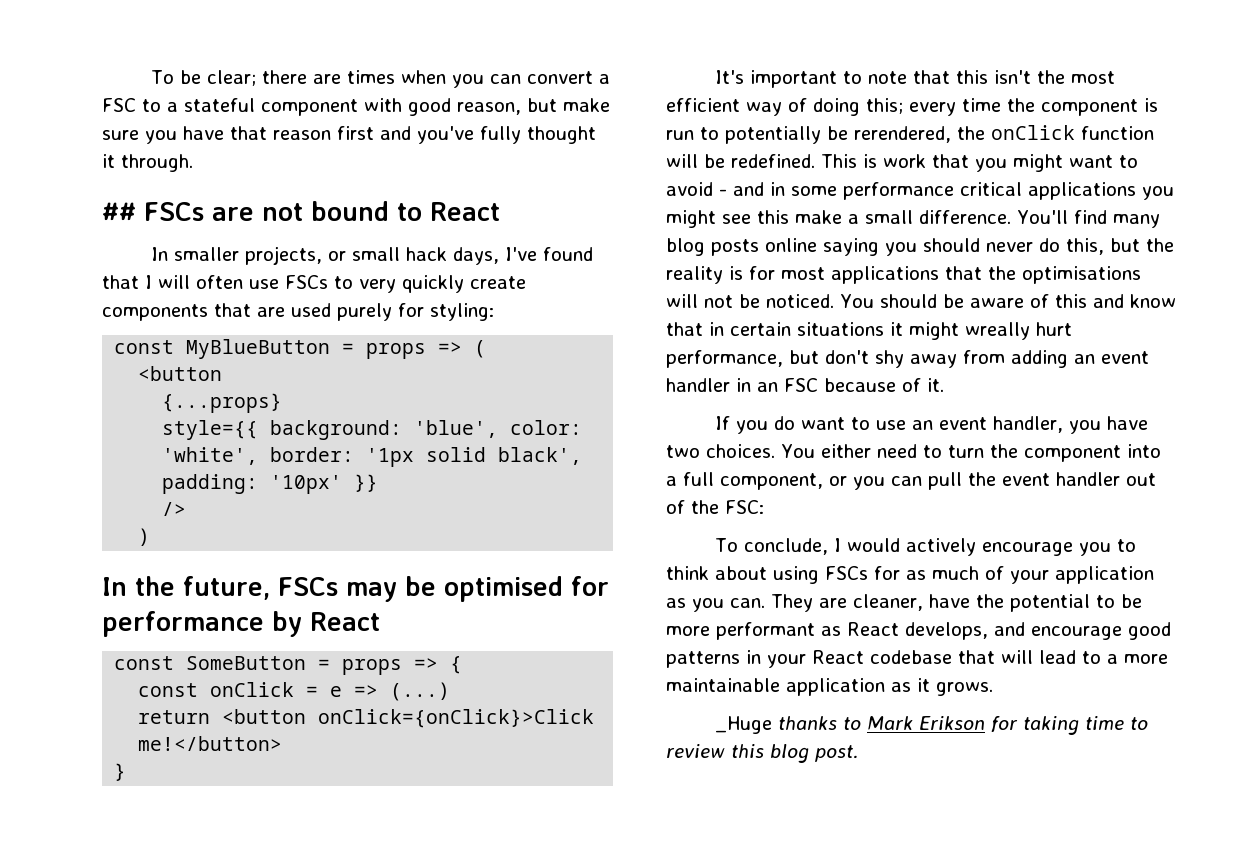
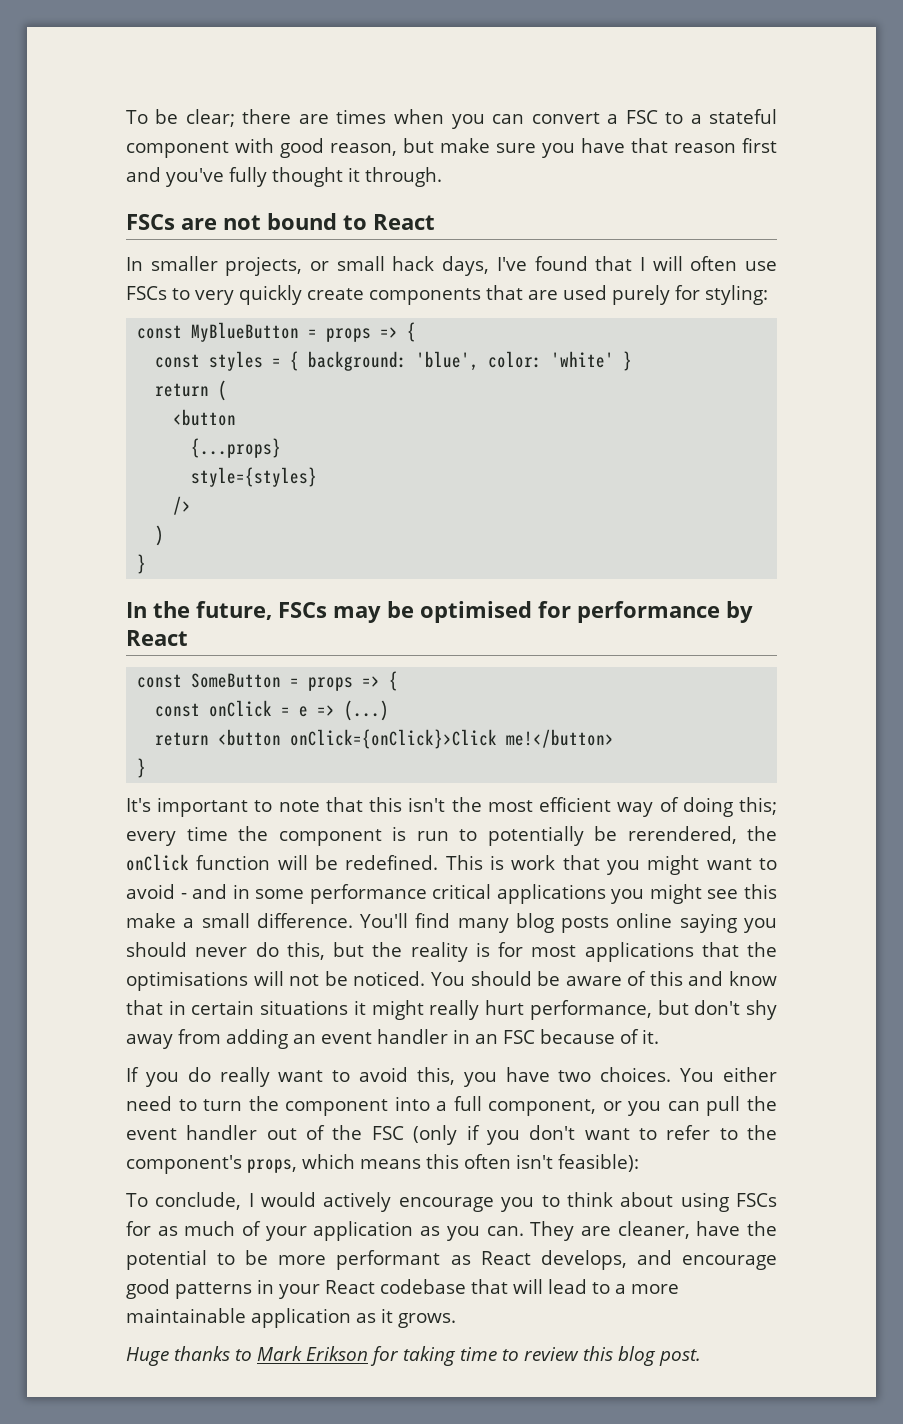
- ## FSCs are not bound to React
+ FSCs are not bound to React
- const MyBlueButton = props => (
+ const MyBlueButton = props => {
+ const styles = { background: 'blue', color: 'white' }
+ return (
  <button
  {...props}
- style={{ background: 'blue', color: 'white', border: '1px solid black', padding: '10px' }}
+ style={styles}
  )
+ }
- You should be aware of this and know that in certain situations it might wreally hurt performance, but don't shy away from adding an event handler in an FSC because of it.
+ You should be aware of this and know that in certain situations it might really hurt performance, but don't shy away from adding an event handler in an FSC because of it.
- If you do want to use an event handler, you have two choices.
+ If you do really want to avoid this, you have two choices.
- You either need to turn the component into a full component, or you can pull the event handler out of the FSC:
+ You either need to turn the component into a full component, or you can pull the event handler out of the FSC (only if you don't want to refer to the component's props, which means this often isn't feasible):
- _Huge thanks to Mark Erikson for taking time to review this blog post.
+ Huge thanks to Mark Erikson for taking time to review this blog post.

